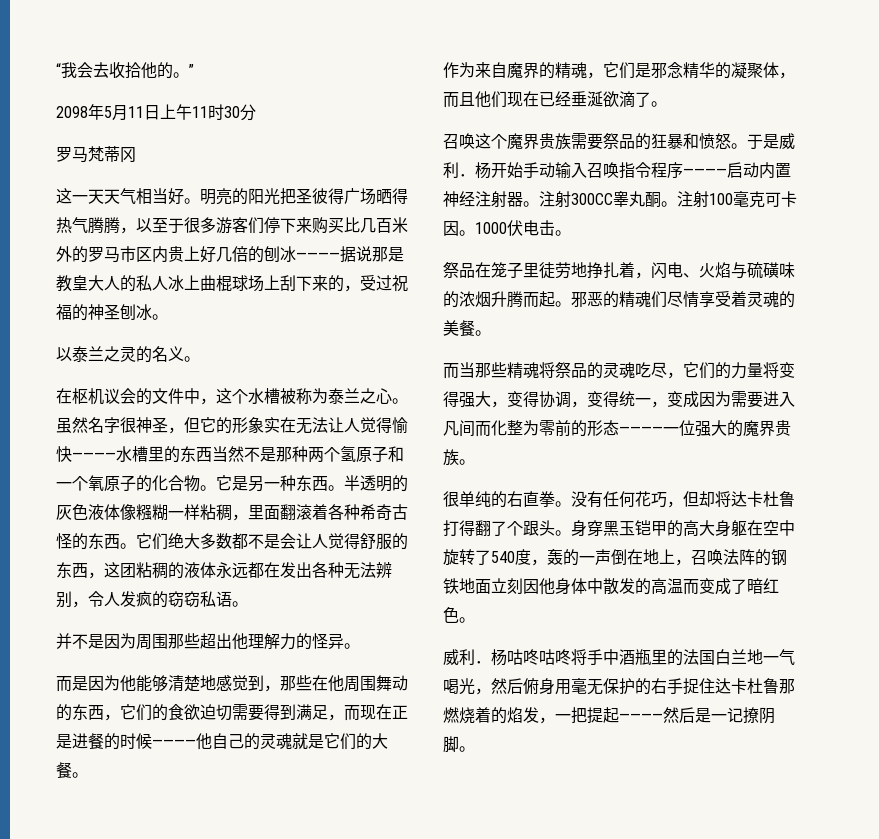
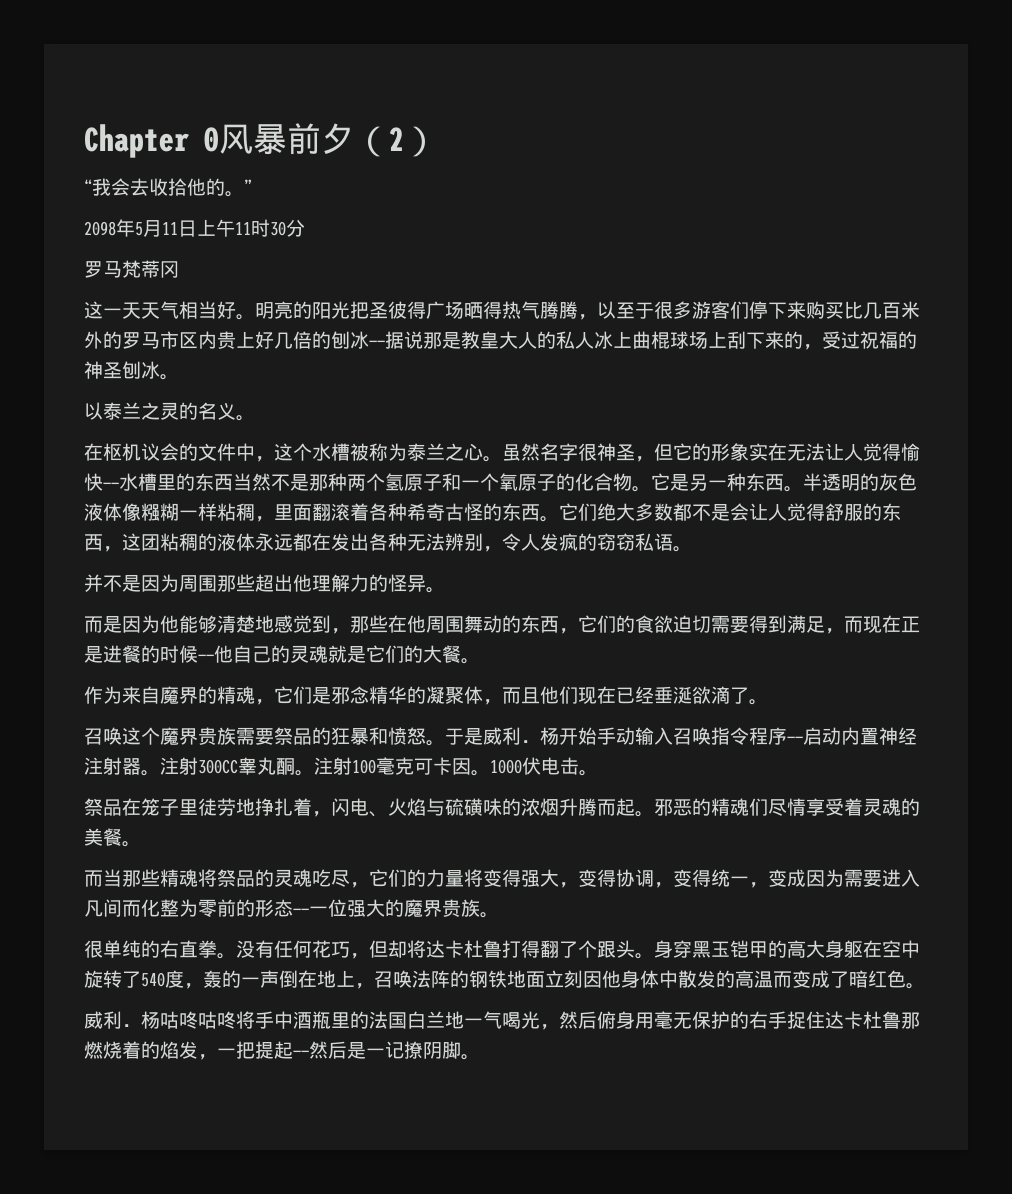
+ Chapter 0风暴前夕（2）
- 明亮的阳光把圣彼得广场晒得热气腾腾，以至于很多游客们停下来购买比几百米外的罗马市区内贵上好几倍的刨冰————据说那是教皇大人的私人冰上曲棍球场上刮下来的，受过祝福的神圣刨冰。
+ 明亮的阳光把圣彼得广场晒得热气腾腾，以至于很多游客们停下来购买比几百米外的罗马市区内贵上好几倍的刨冰——据说那是教皇大人的私人冰上曲棍球场上刮下来的，受过祝福的神圣刨冰。
- 虽然名字很神圣，但它的形象实在无法让人觉得愉快————水槽里的东西当然不是那种两个氢原子和一个氧原子的化合物。
+ 虽然名字很神圣，但它的形象实在无法让人觉得愉快——水槽里的东西当然不是那种两个氢原子和一个氧原子的化合物。
- 而是因为他能够清楚地感觉到，那些在他周围舞动的东西，它们的食欲迫切需要得到满足，而现在正是进餐的时候————他自己的灵魂就是它们的大餐。
+ 而是因为他能够清楚地感觉到，那些在他周围舞动的东西，它们的食欲迫切需要得到满足，而现在正是进餐的时候——他自己的灵魂就是它们的大餐。
- 于是威利．杨开始手动输入召唤指令程序————启动内置神经注射器。
+ 于是威利．杨开始手动输入召唤指令程序——启动内置神经注射器。
- 而当那些精魂将祭品的灵魂吃尽，它们的力量将变得强大，变得协调，变得统一，变成因为需要进入凡间而化整为零前的形态————一位强大的魔界贵族。
+ 而当那些精魂将祭品的灵魂吃尽，它们的力量将变得强大，变得协调，变得统一，变成因为需要进入凡间而化整为零前的形态——一位强大的魔界贵族。
- 威利．杨咕咚咕咚将手中酒瓶里的法国白兰地一气喝光，然后俯身用毫无保护的右手捉住达卡杜鲁那燃烧着的焰发，一把提起————然后是一记撩阴脚。
+ 威利．杨咕咚咕咚将手中酒瓶里的法国白兰地一气喝光，然后俯身用毫无保护的右手捉住达卡杜鲁那燃烧着的焰发，一把提起——然后是一记撩阴脚。

